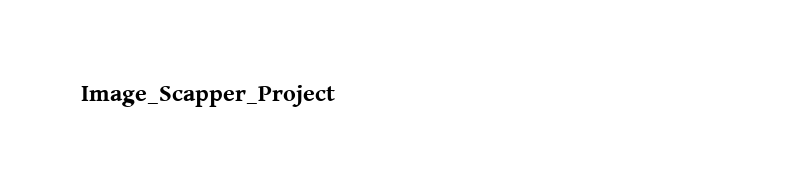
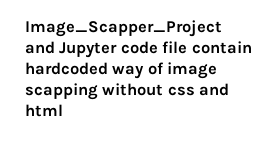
- Image_Scapper_Project
+ Image_Scapper_Project and Jupyter code file contain hardcoded way of image scapping without css and html

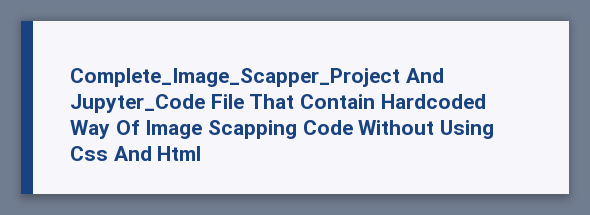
- Image_Scapper_Project and Jupyter code file contain hardcoded way of image scapping without css and html
+ Complete_Image_Scapper_Project And Jupyter_Code File That Contain Hardcoded Way Of Image Scapping Code Without Using Css And Html

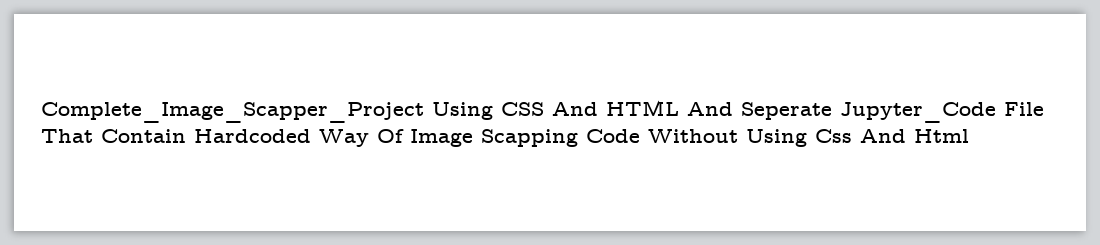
- Complete_Image_Scapper_Project And Jupyter_Code File That Contain Hardcoded Way Of Image Scapping Code Without Using Css And Html
+ Complete_Image_Scapper_Project Using CSS And HTML And Seperate Jupyter_Code File That Contain Hardcoded Way Of Image Scapping Code Without Using Css And Html

